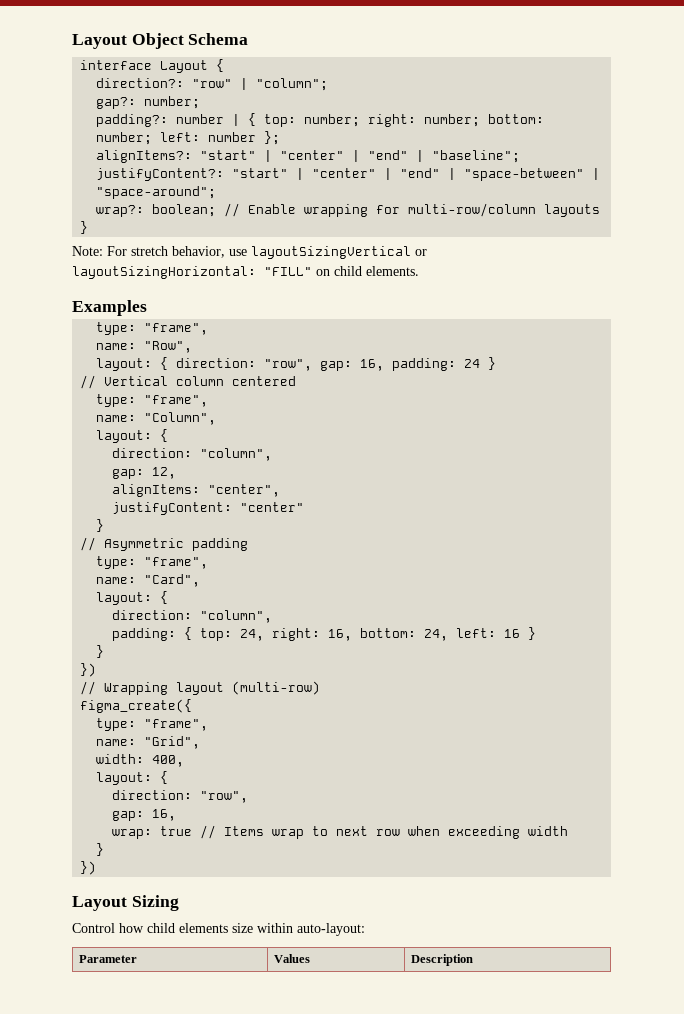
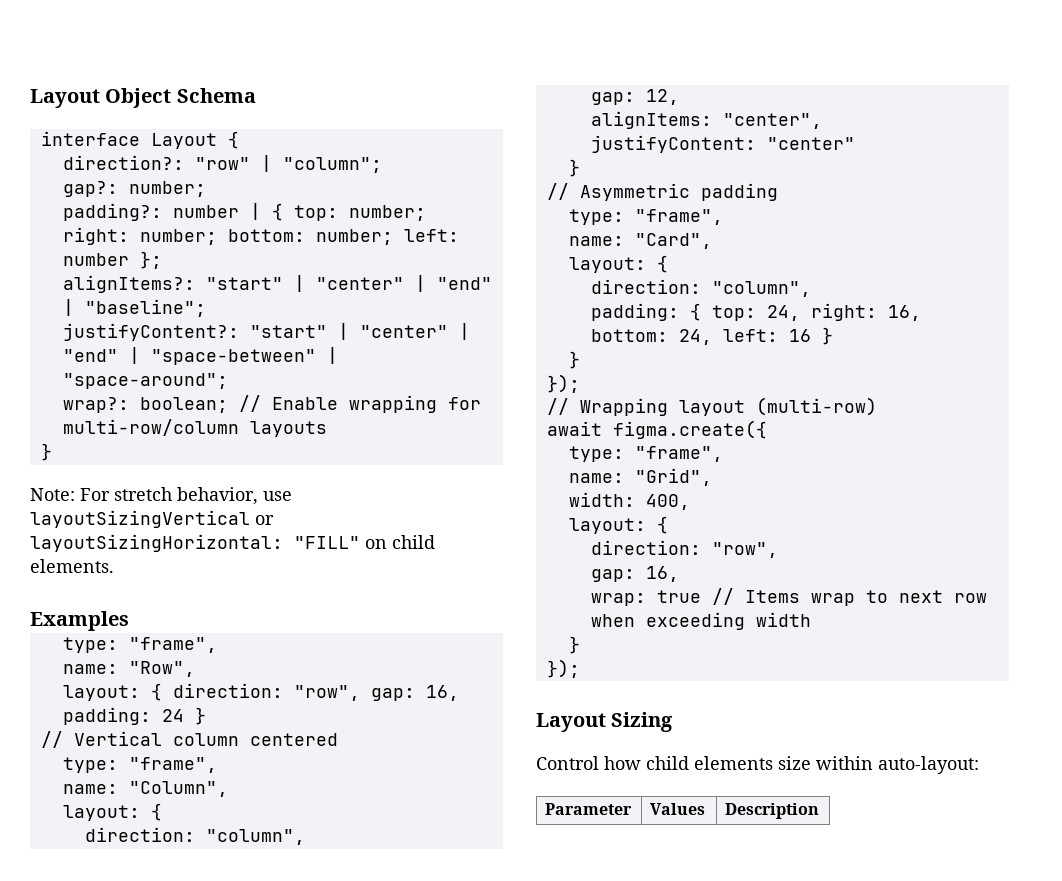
  padding: { top: 24, right: 16, bottom: 24, left: 16 }
  }
- })
+ });
- figma_create({
+ await figma.create({
  wrap: true // Items wrap to next row when exceeding width
  }
- })
+ });

